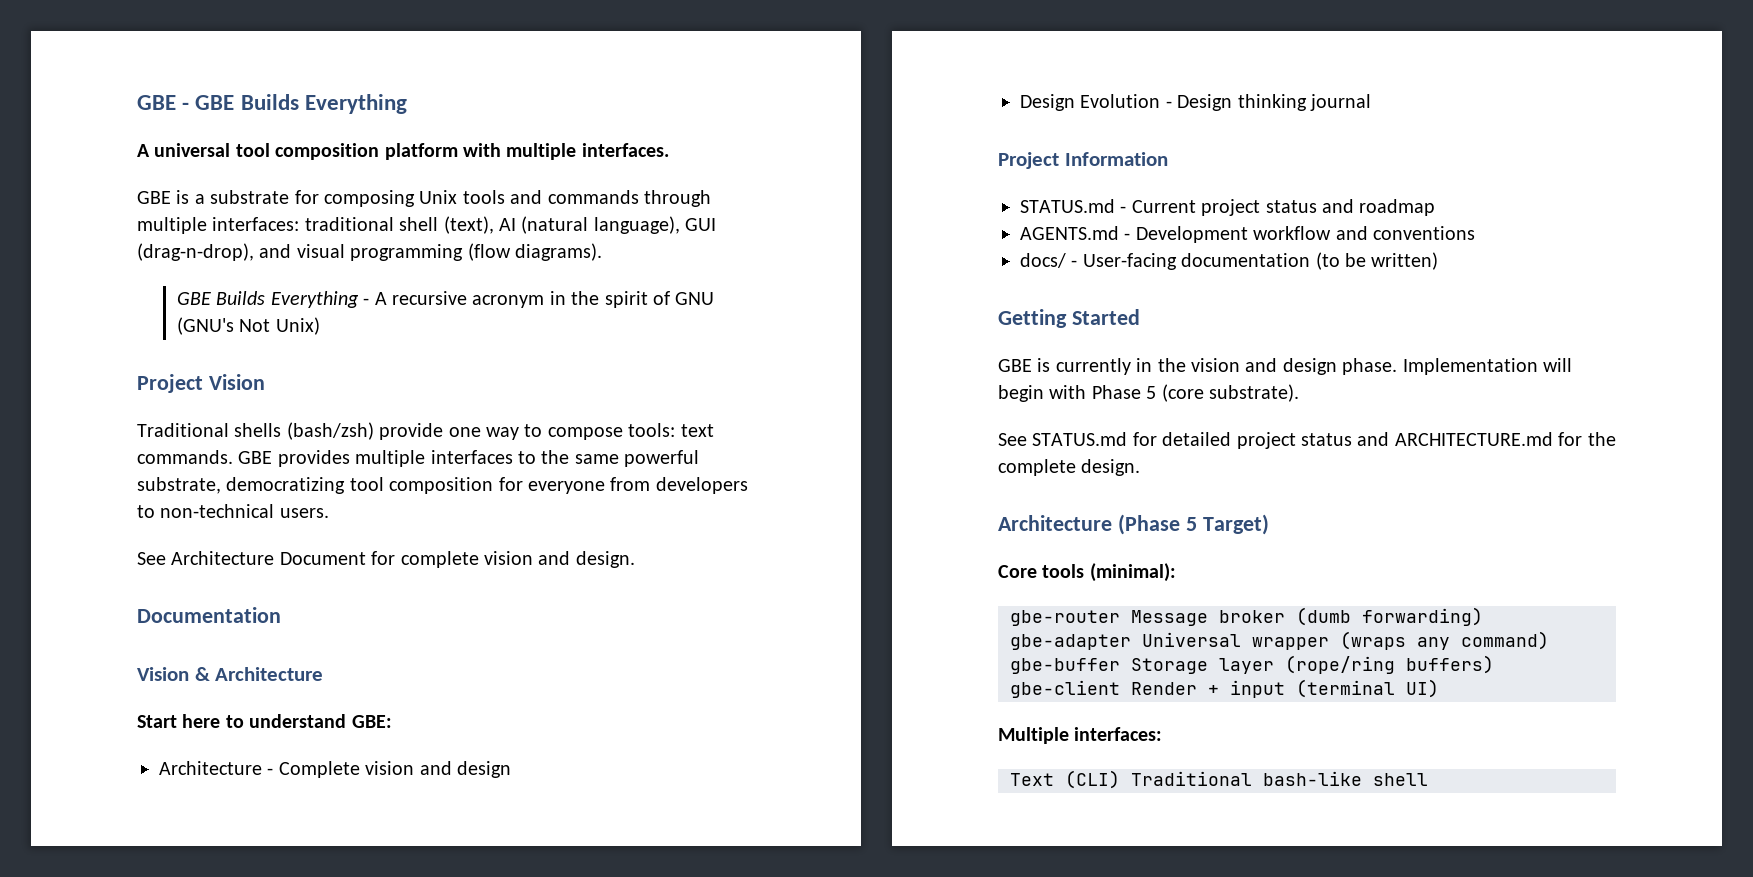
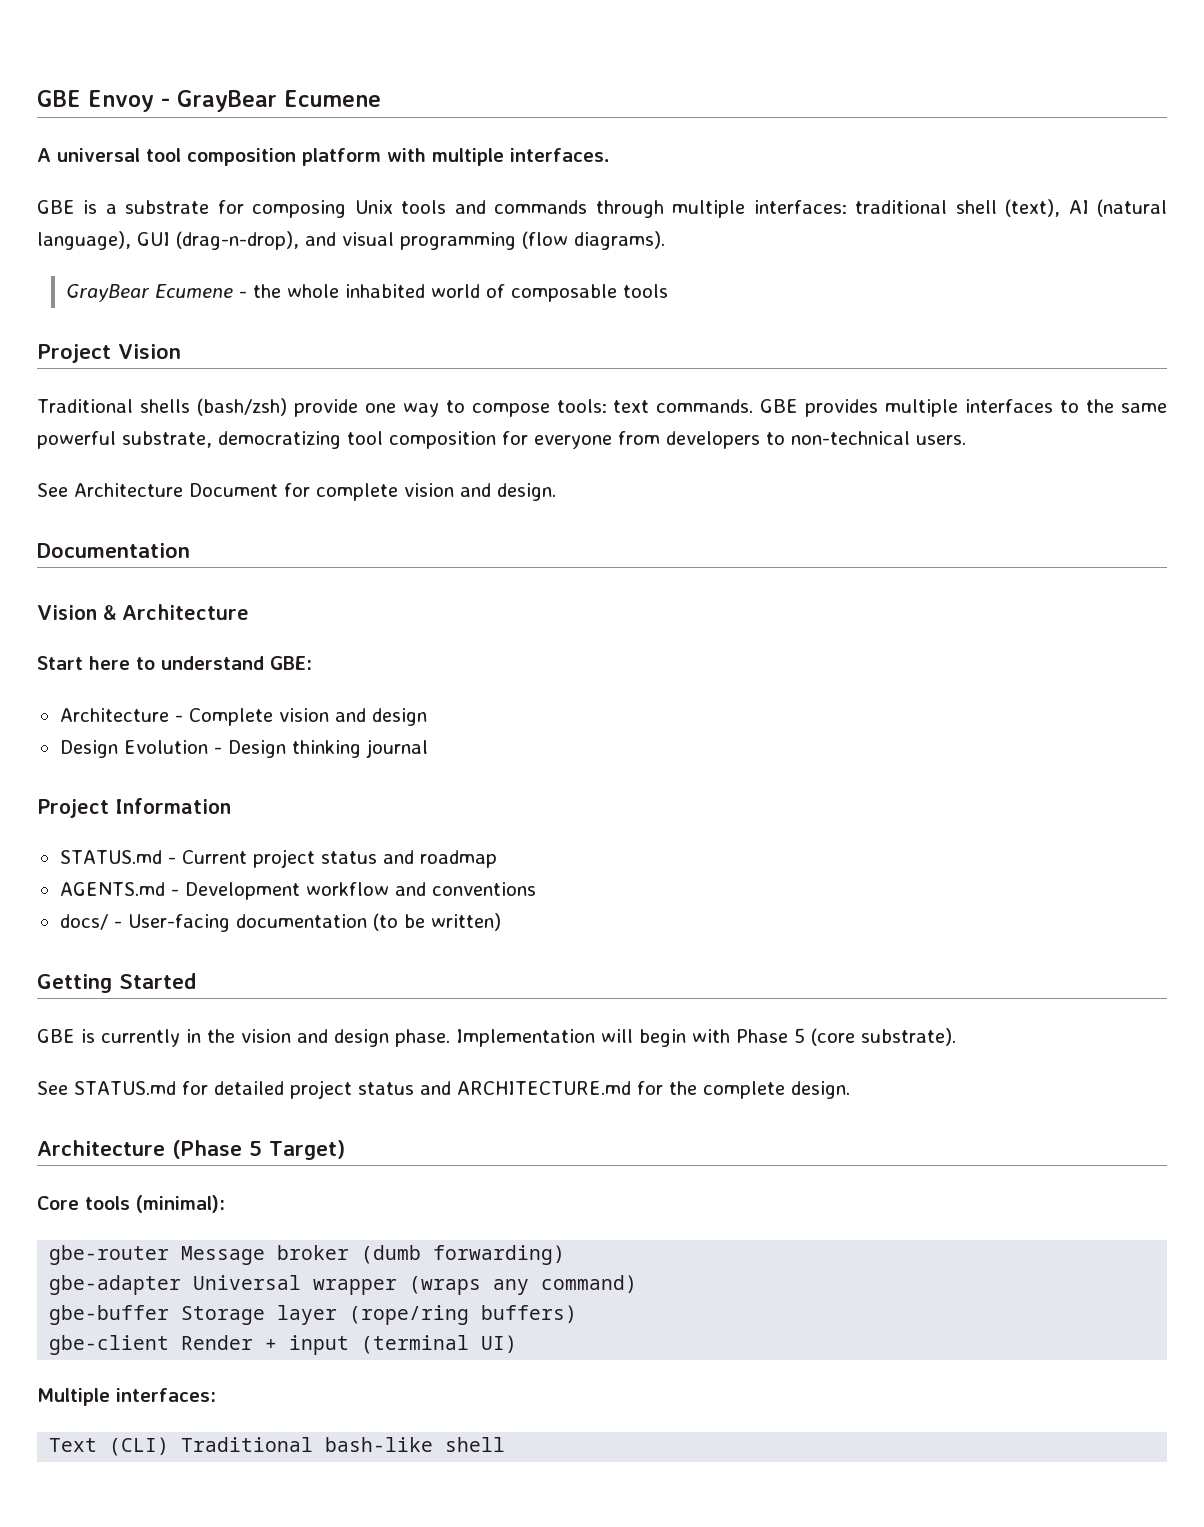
- GBE - GBE Builds Everything
+ GBE Envoy - GrayBear Ecumene
- GBE Builds Everything - A recursive acronym in the spirit of GNU (GNU's Not Unix)
+ GrayBear Ecumene - the whole inhabited world of composable tools

